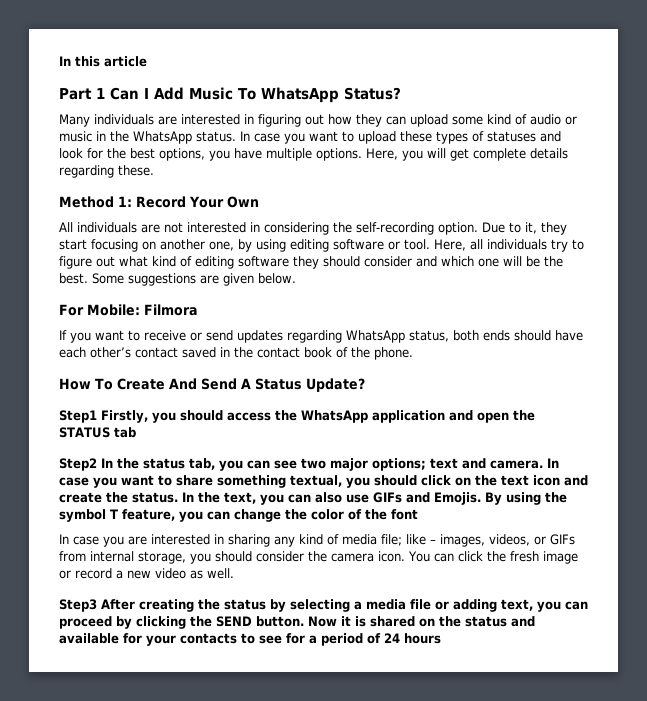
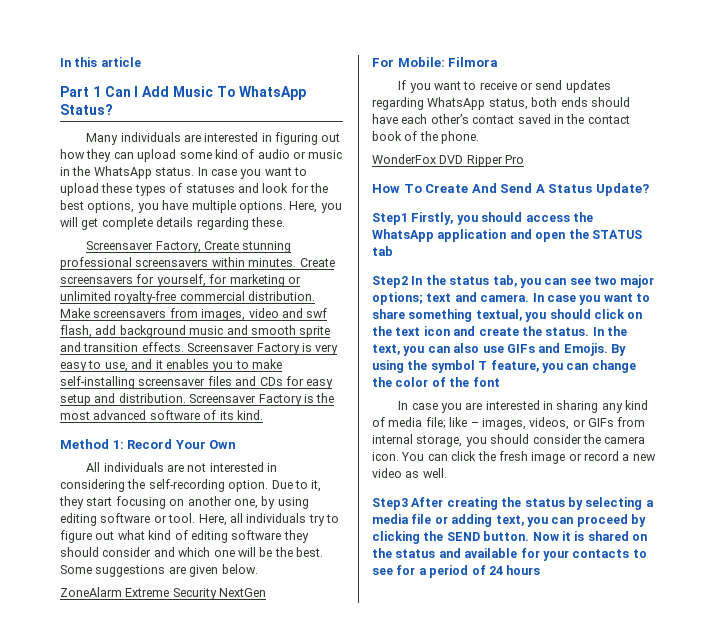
+ Screensaver Factory, Create stunning professional screensavers within minutes. Create screensavers for yourself, for marketing or unlimited royalty-free commercial distribution. Make screensavers from images, video and swf flash, add background music and smooth sprite and transition effects. Screensaver Factory is very easy to use, and it enables you to make self-installing screensaver files and CDs for easy setup and distribution. Screensaver Factory is the most advanced software of its kind.
+ ZoneAlarm Extreme Security NextGen
+ WonderFox DVD Ripper Pro

